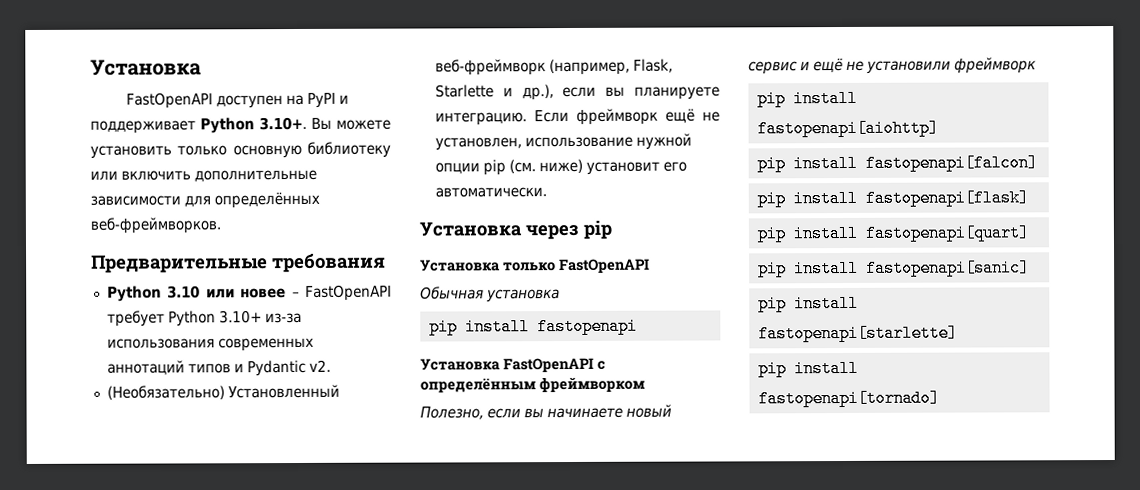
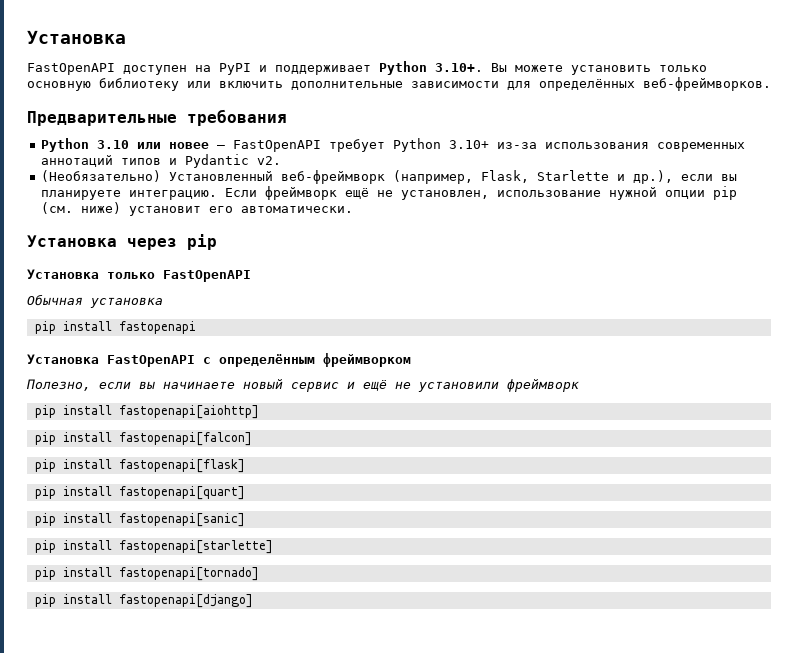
+ pip install fastopenapi[django]

